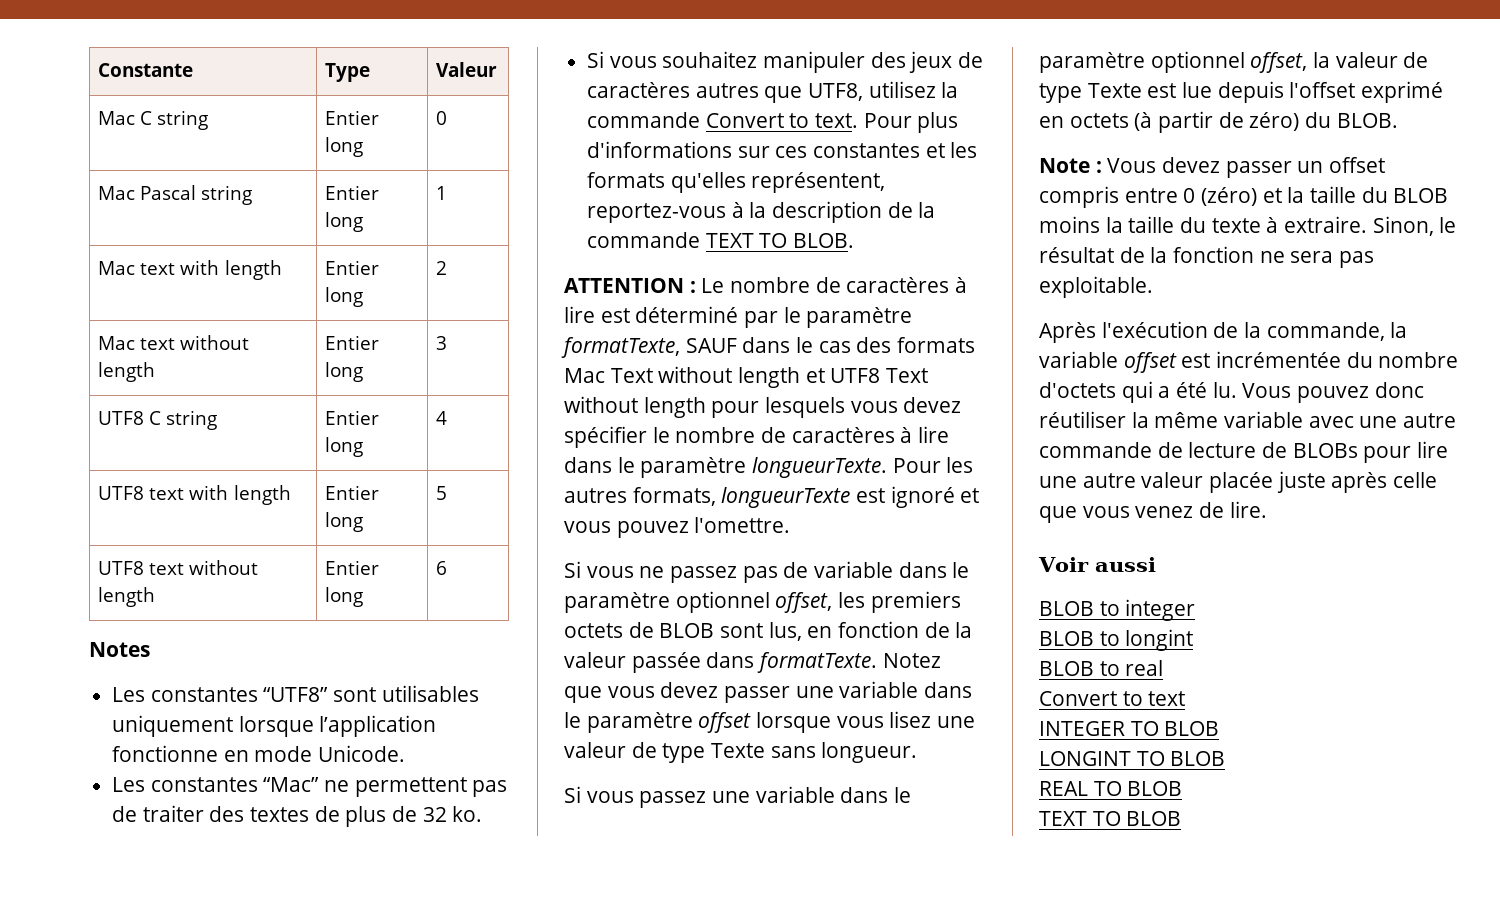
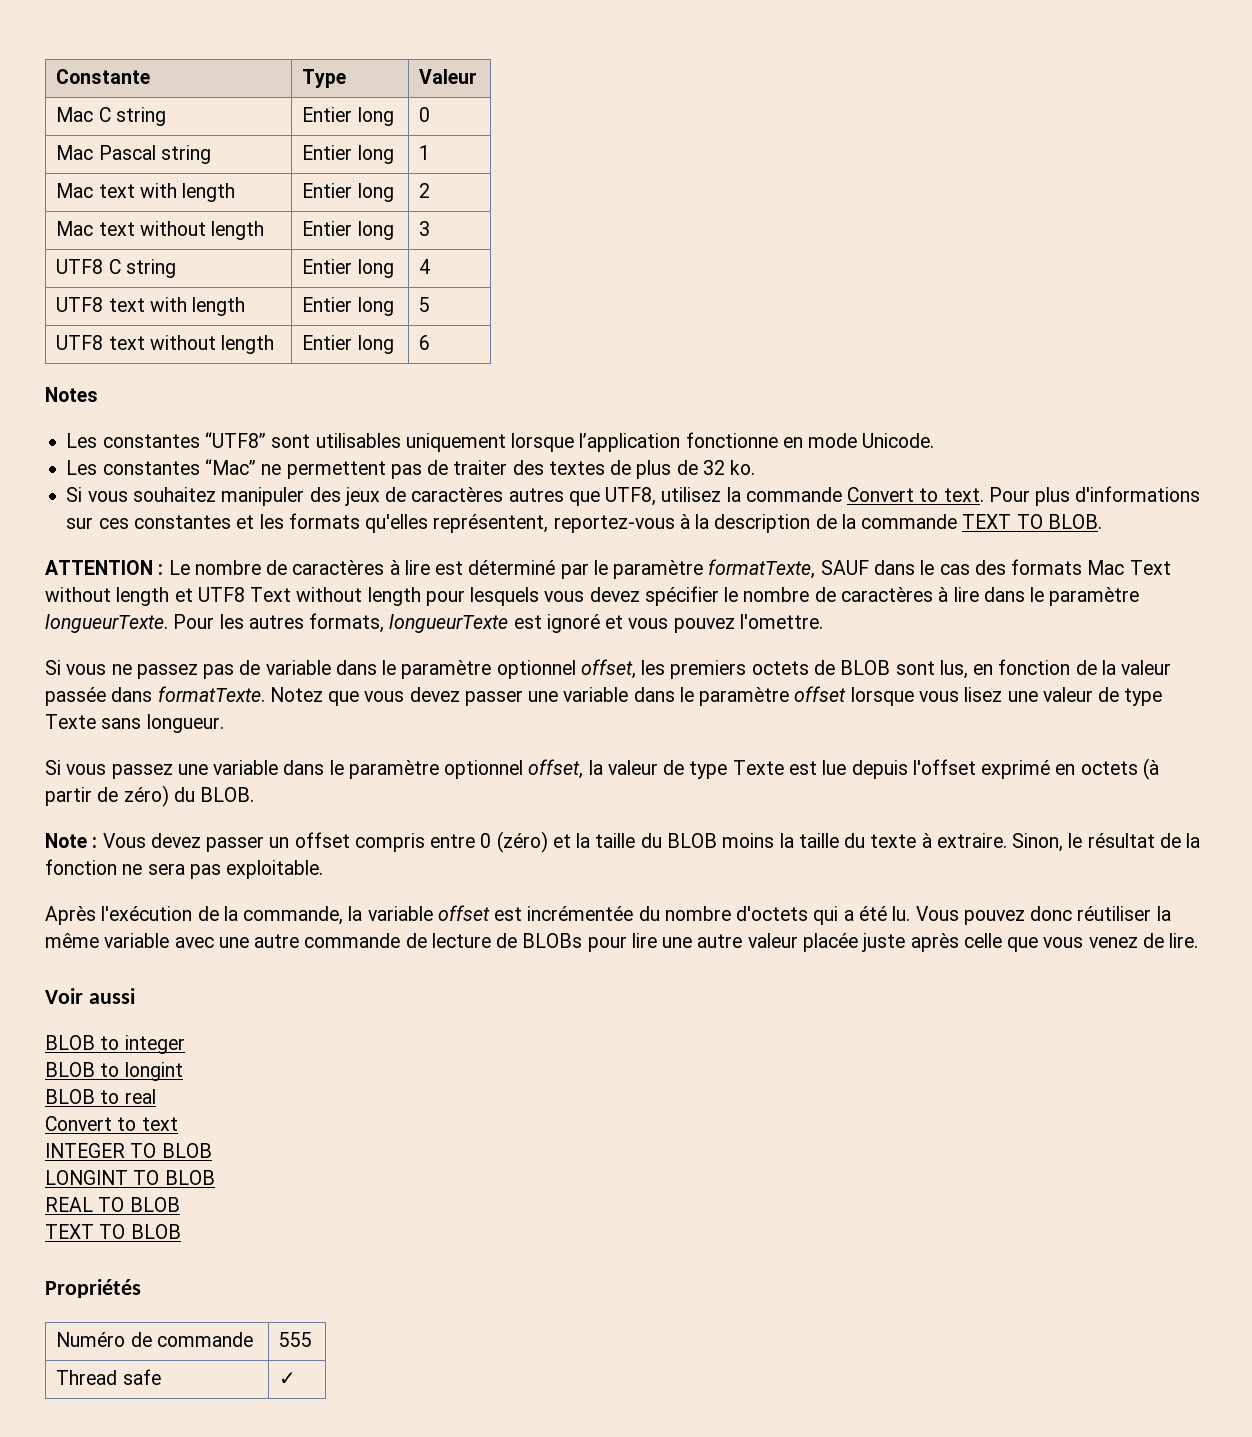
+ Propriétés
+ Numéro de commande | 555
+ Thread safe | ✓

